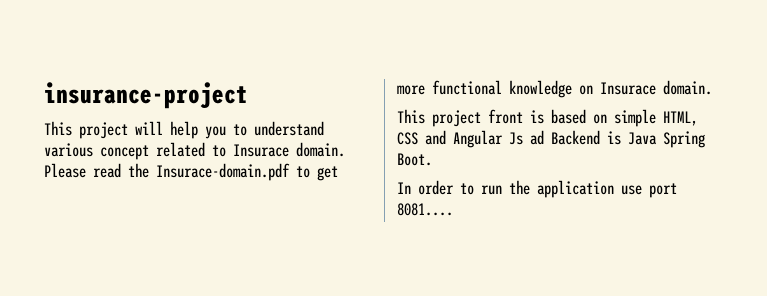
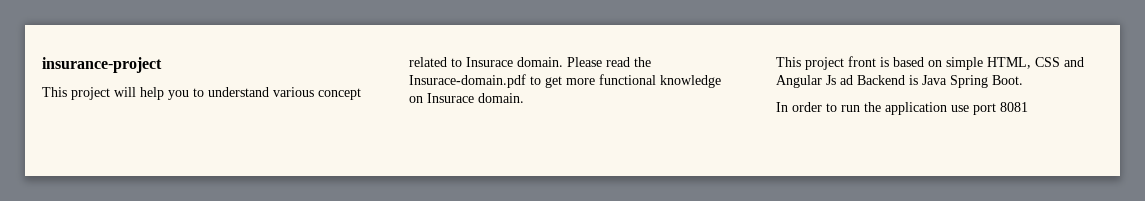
- In order to run the application use port 8081....
+ In order to run the application use port 8081

